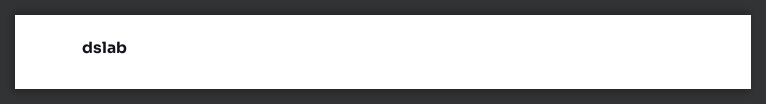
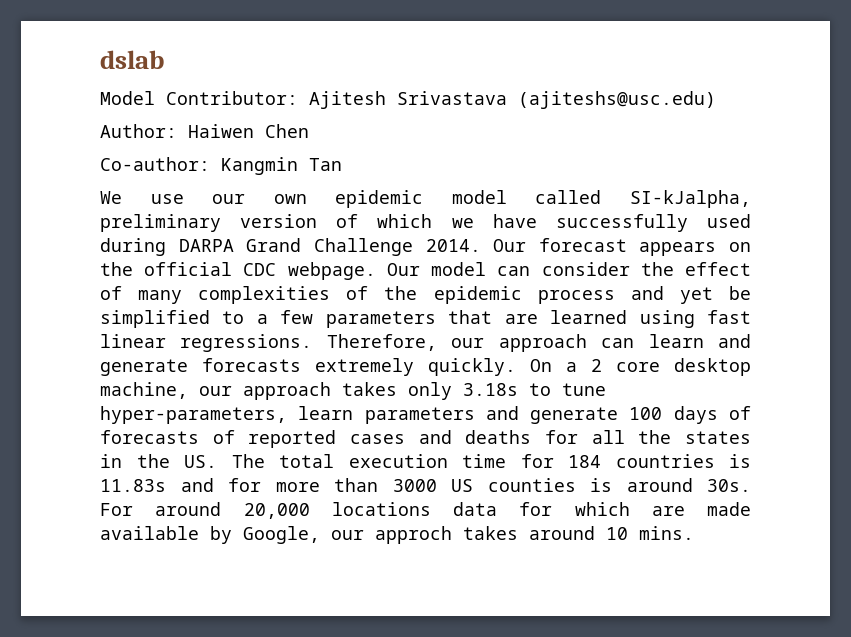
+ Model Contributor: Ajitesh Srivastava (ajiteshs@usc.edu)
+ Author: Haiwen Chen
+ Co-author: Kangmin Tan
+ We use our own epidemic model called SI-kJalpha, preliminary version of which we have successfully used during DARPA Grand Challenge 2014. Our forecast appears on the official CDC webpage. Our model can consider the effect of many complexities of the epidemic process and yet be simplified to a few parameters that are learned using fast linear regressions. Therefore, our approach can learn and generate forecasts extremely quickly. On a 2 core desktop machine, our approach takes only 3.18s to tune hyper-parameters, learn parameters and generate 100 days of forecasts of reported cases and deaths for all the states in the US. The total execution time for 184 countries is 11.83s and for more than 3000 US counties is around 30s. For around 20,000 locations data for which are made available by Google, our approch takes around 10 mins.

